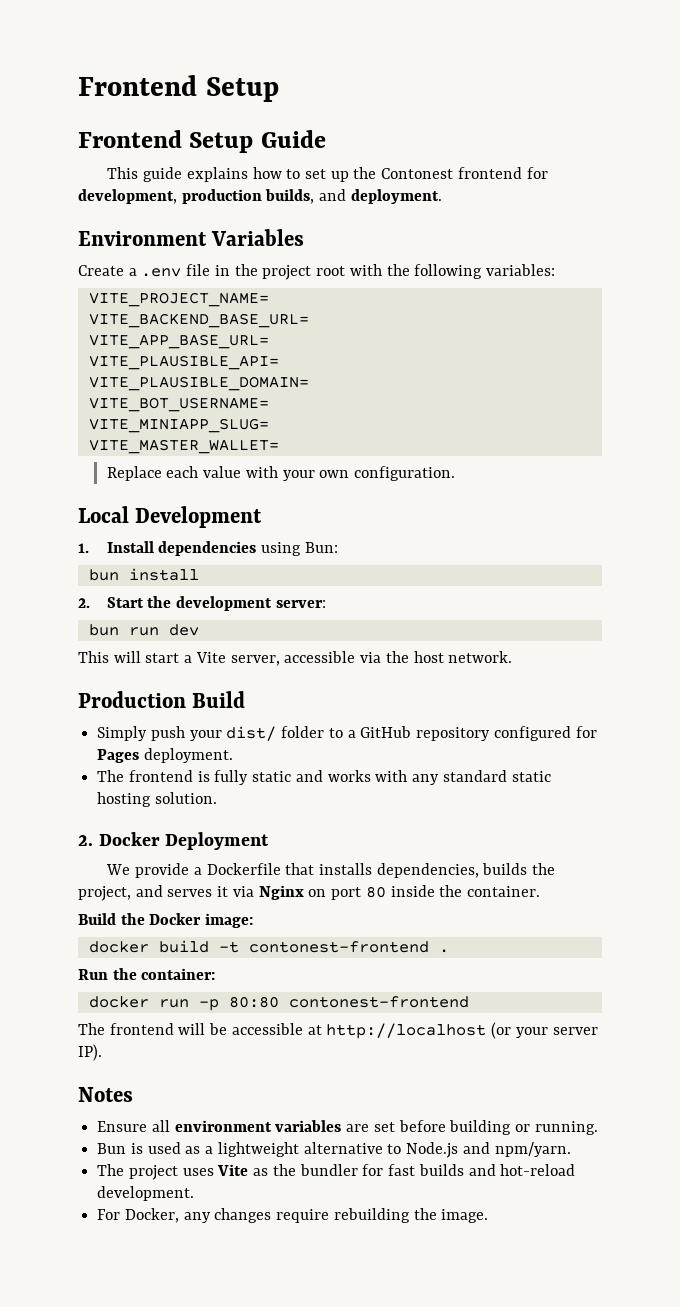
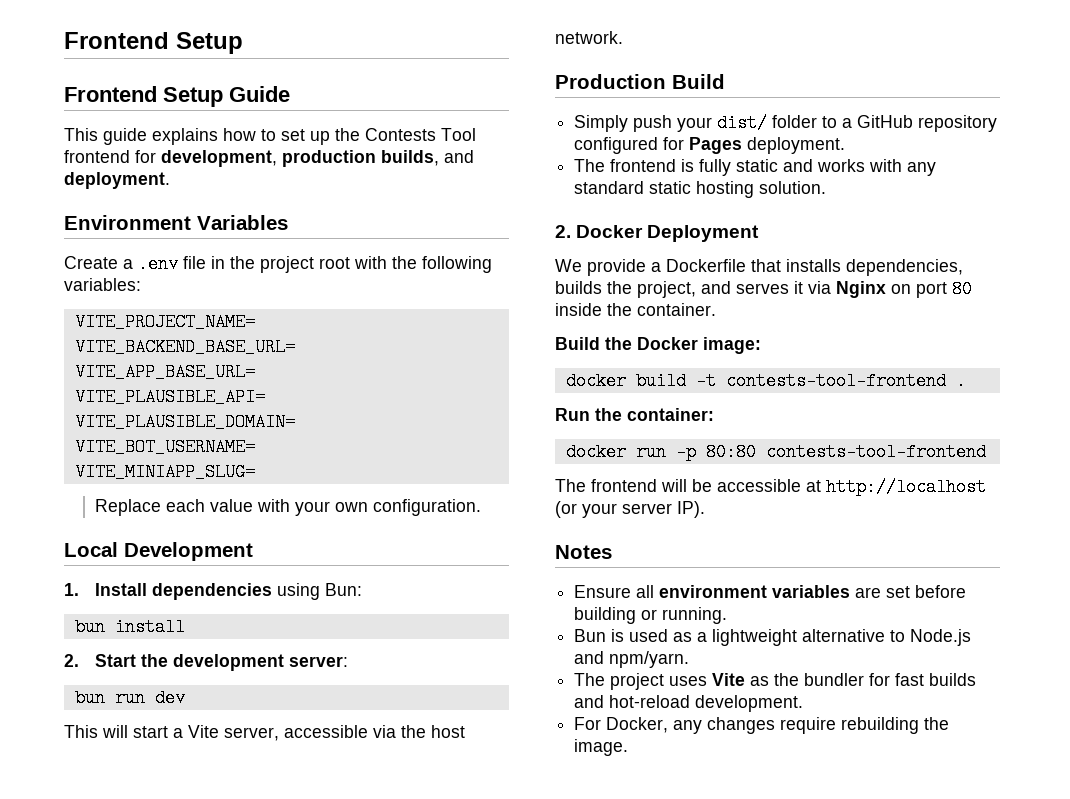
- This guide explains how to set up the Contonest frontend for development, production builds, and deployment.
+ This guide explains how to set up the Contests Tool frontend for development, production builds, and deployment.
- VITE_MASTER_WALLET=
- docker build -t contonest-frontend .
+ docker build -t contests-tool-frontend .
- docker run -p 80:80 contonest-frontend
+ docker run -p 80:80 contests-tool-frontend

